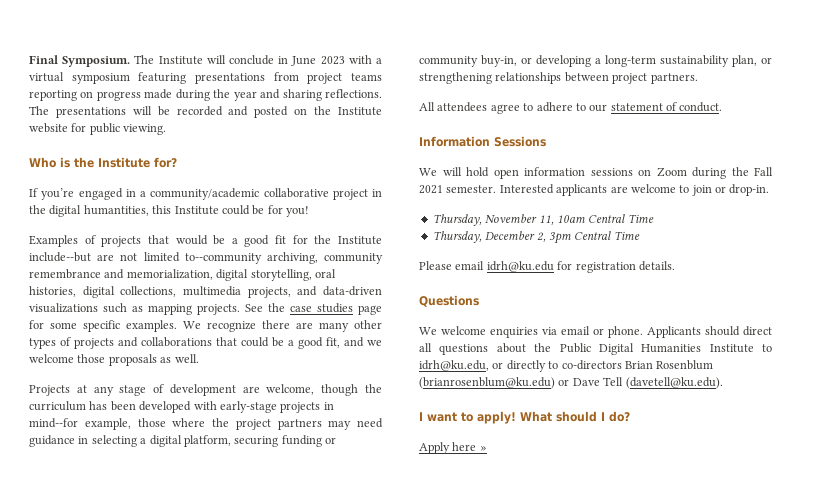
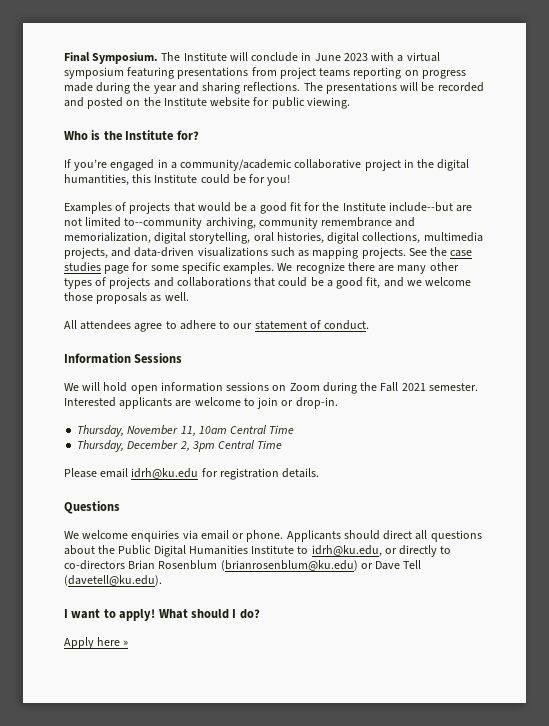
- Projects at any stage of development are welcome, though the curriculum has been developed with early-stage projects in mind--for example, those where the project partners may need guidance in selecting a digital platform, securing funding or community buy-in, or developing a long-term sustainability plan, or strengthening relationships between project partners.

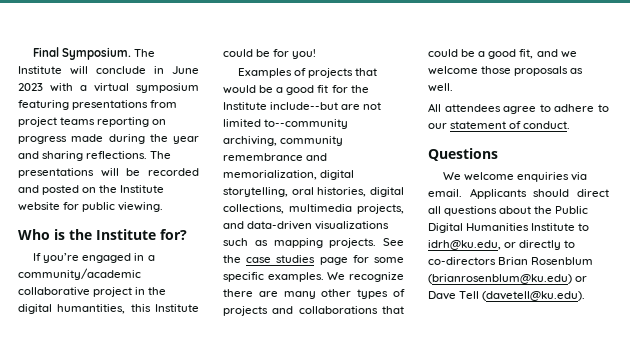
- Information Sessions
- We will hold open information sessions on Zoom during the Fall 2021 semester. Interested applicants are welcome to join or drop-in.
- Thursday, November 11, 10am Central Time
- Thursday, December 2, 3pm Central Time
- Please email idrh@ku.edu for registration details.
- We welcome enquiries via email or phone.
+ We welcome enquiries via email.
- I want to apply! What should I do?
- Apply here »

